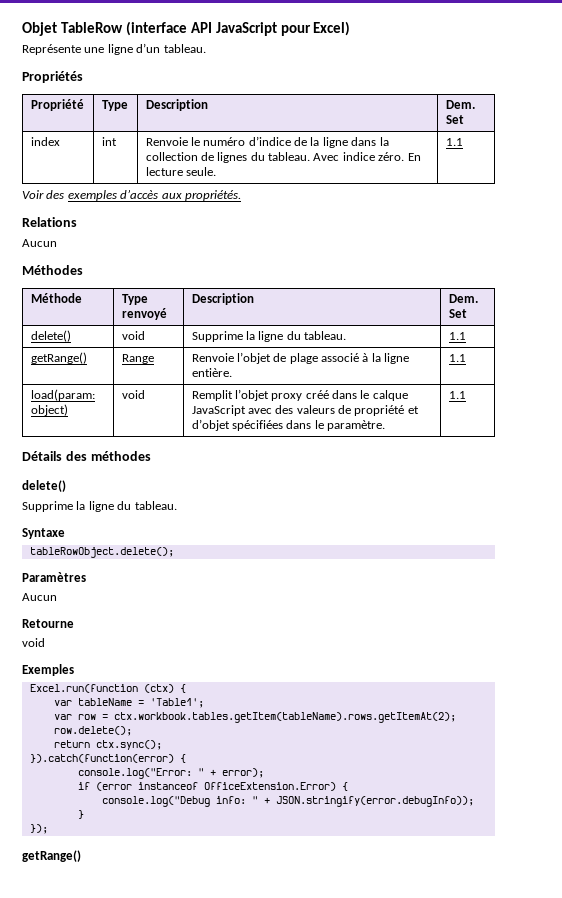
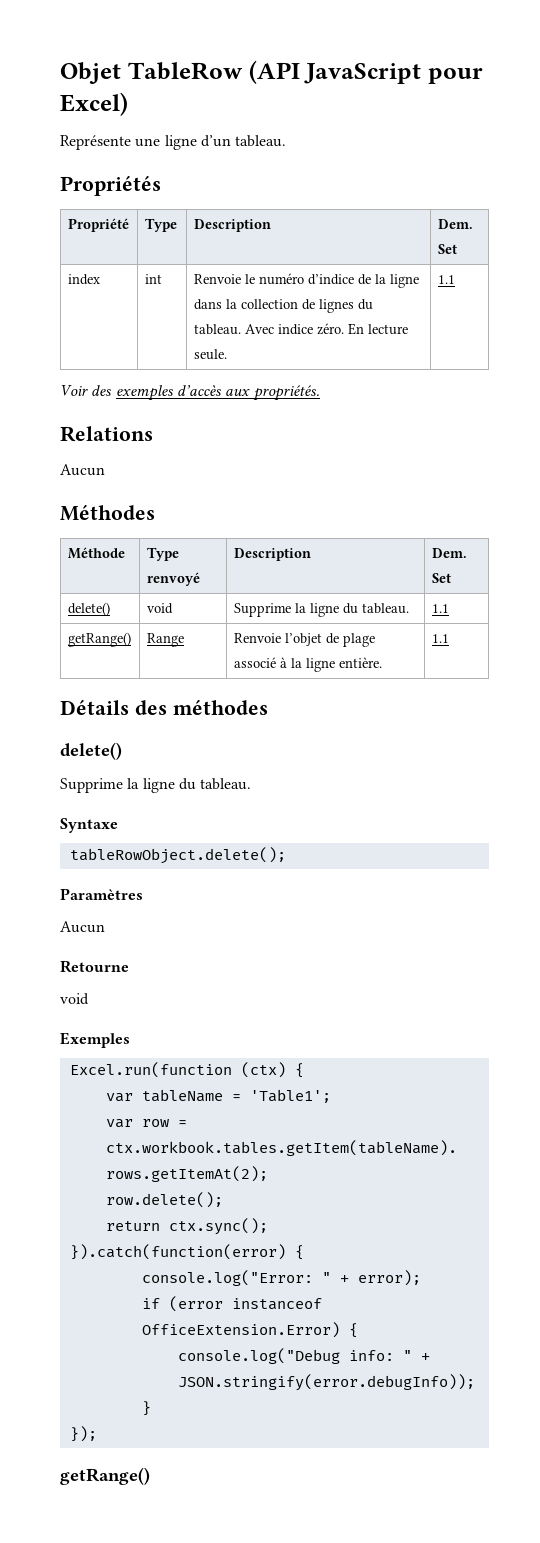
- Objet TableRow (interface API JavaScript pour Excel)
+ Objet TableRow (API JavaScript pour Excel)
- load(param: object) | void | Remplit l’objet proxy créé dans le calque JavaScript avec des valeurs de propriété et d’objet spécifiées dans le paramètre. | 1.1

